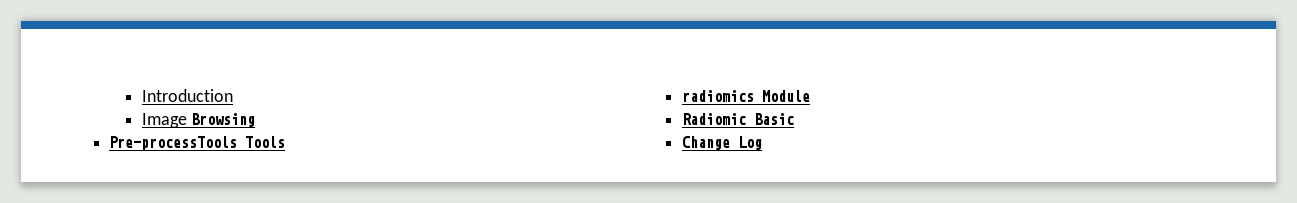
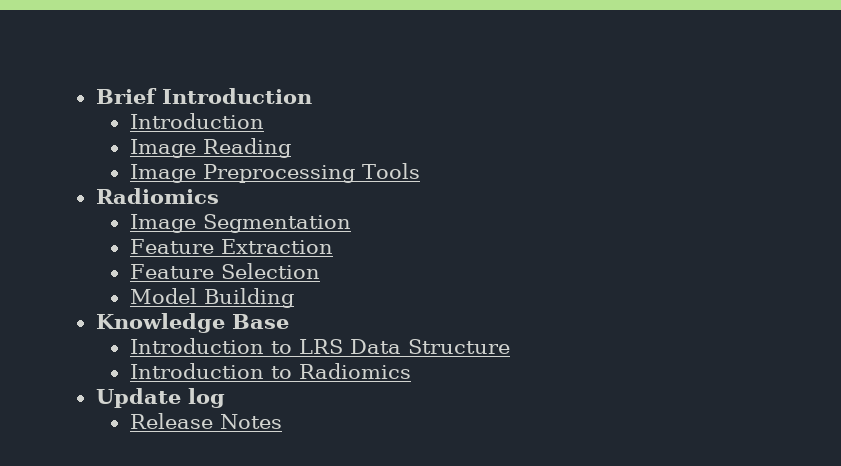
+ Brief Introduction
- Image Browsing
- Pre-processTools Tools
- radiomics Module
- Radiomic Basic
- Change Log
+ Image Reading
+ Image Preprocessing Tools
+ Radiomics
+ Image Segmentation
+ Feature Extraction
+ Feature Selection
+ Model Building
+ Knowledge Base
+ Introduction to LRS Data Structure
+ Introduction to Radiomics
+ Update log
+ Release Notes

